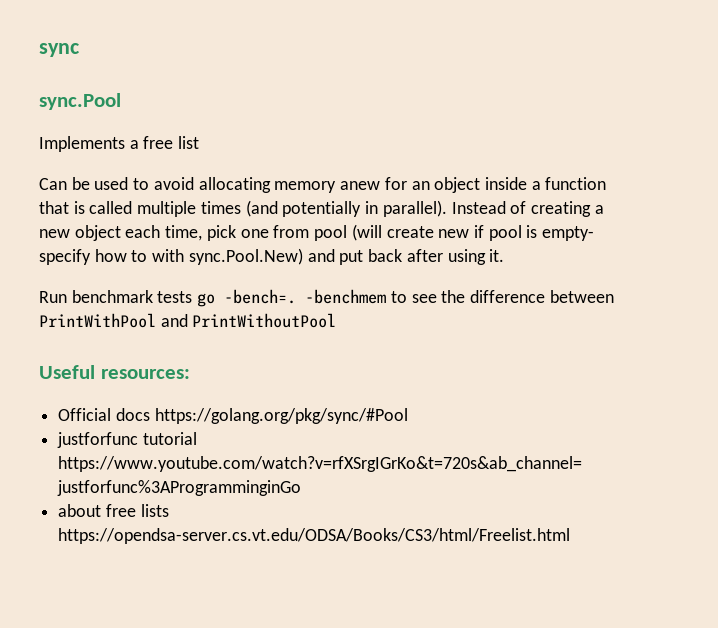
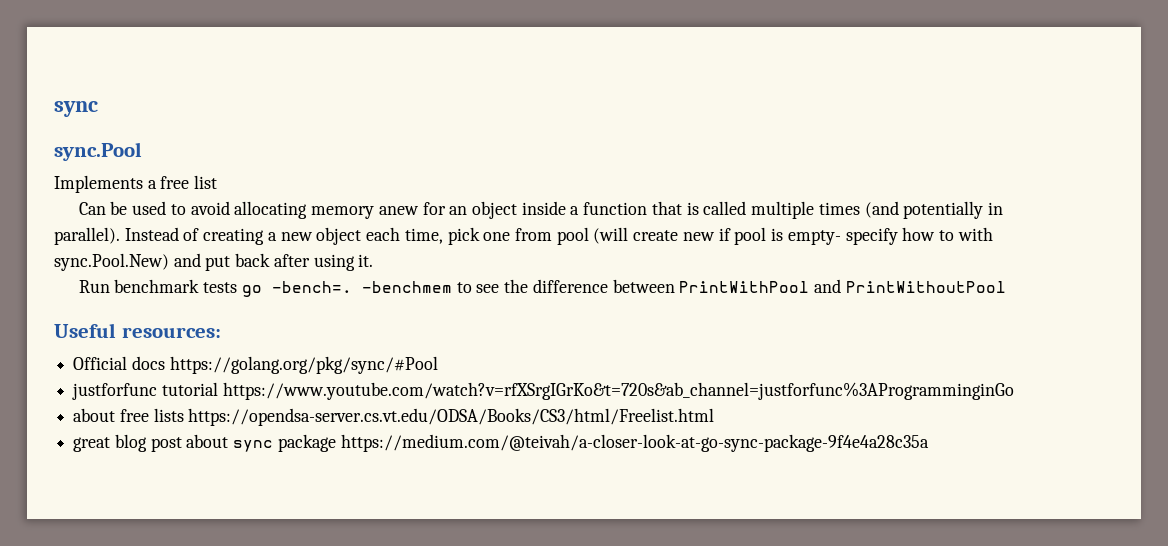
+ great blog post about sync package https://medium.com/@teivah/a-closer-look-at-go-sync-package-9f4e4a28c35a

